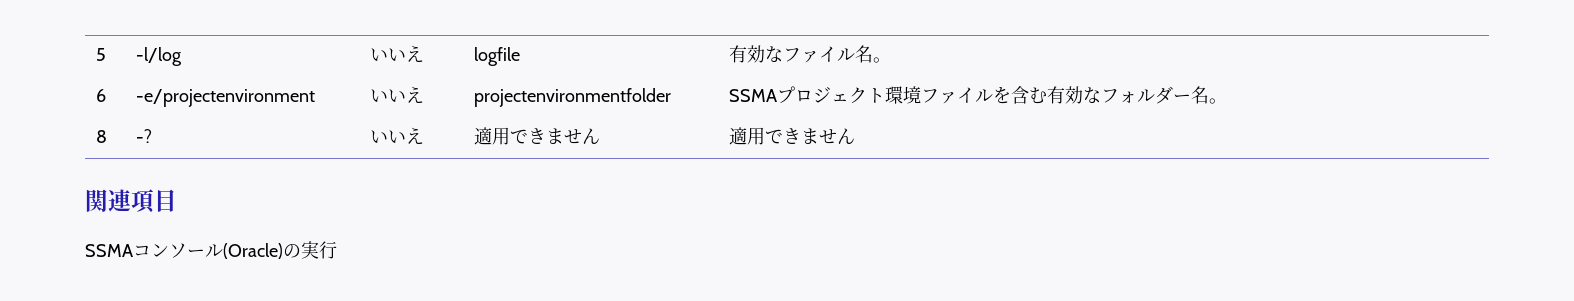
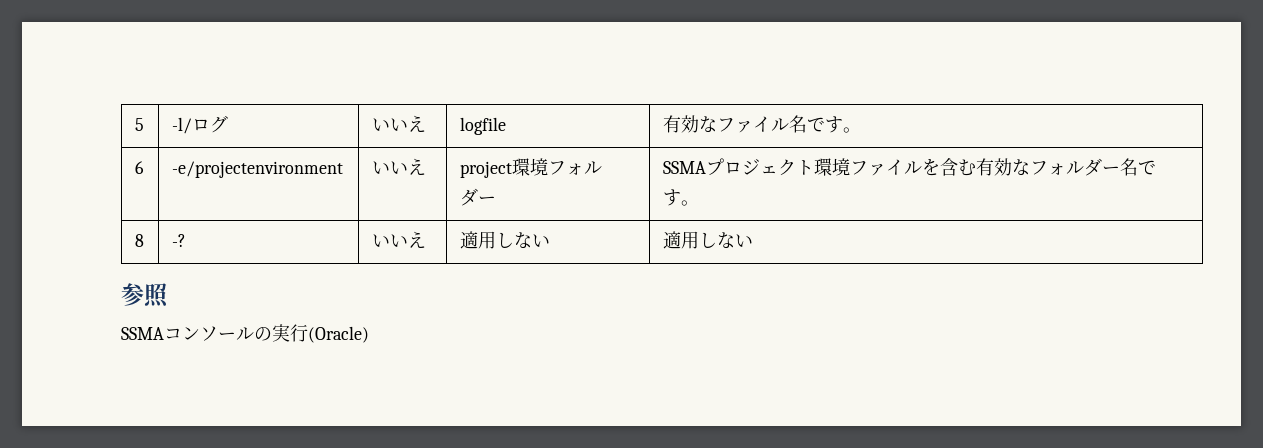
- 5 | -l/log | いいえ | logfile | 有効なファイル名。
+ 5 | -l/ログ | いいえ | logfile | 有効なファイル名です。
- 6 | -e/projectenvironment | いいえ | projectenvironmentfolder | SSMAプロジェクト環境ファイルを含む有効なフォルダー名。
+ 6 | -e/projectenvironment | いいえ | project環境フォルダー | SSMAプロジェクト環境ファイルを含む有効なフォルダー名です。
- 8 | -? | いいえ | 適用できません | 適用できません
- 関連項目
+ 8 | -? | いいえ | 適用しない | 適用しない
+ 参照
- SSMAコンソール(Oracle)の実行
+ SSMAコンソールの実行(Oracle)

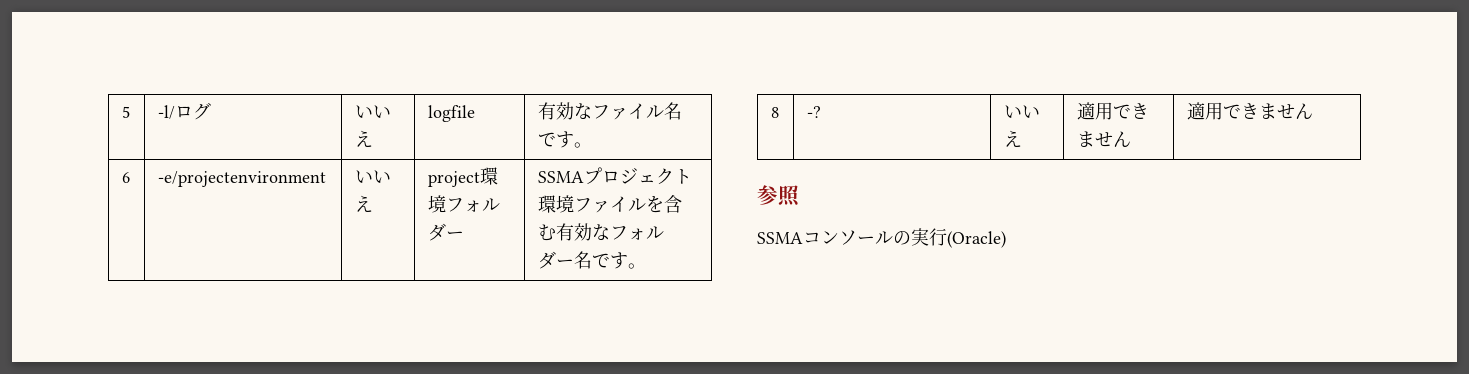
- 8 | -? | いいえ | 適用しない | 適用しない
+ 8 | -? | いいえ | 適用できません | 適用できません

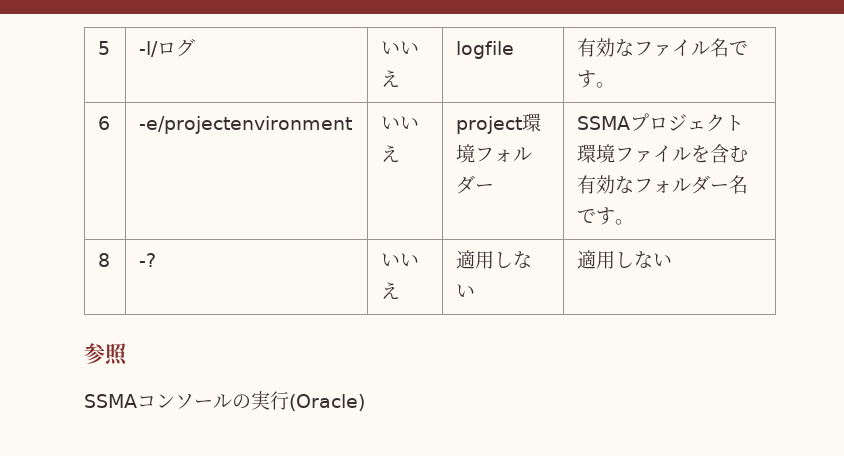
- 8 | -? | いいえ | 適用できません | 適用できません
+ 8 | -? | いいえ | 適用しない | 適用しない

